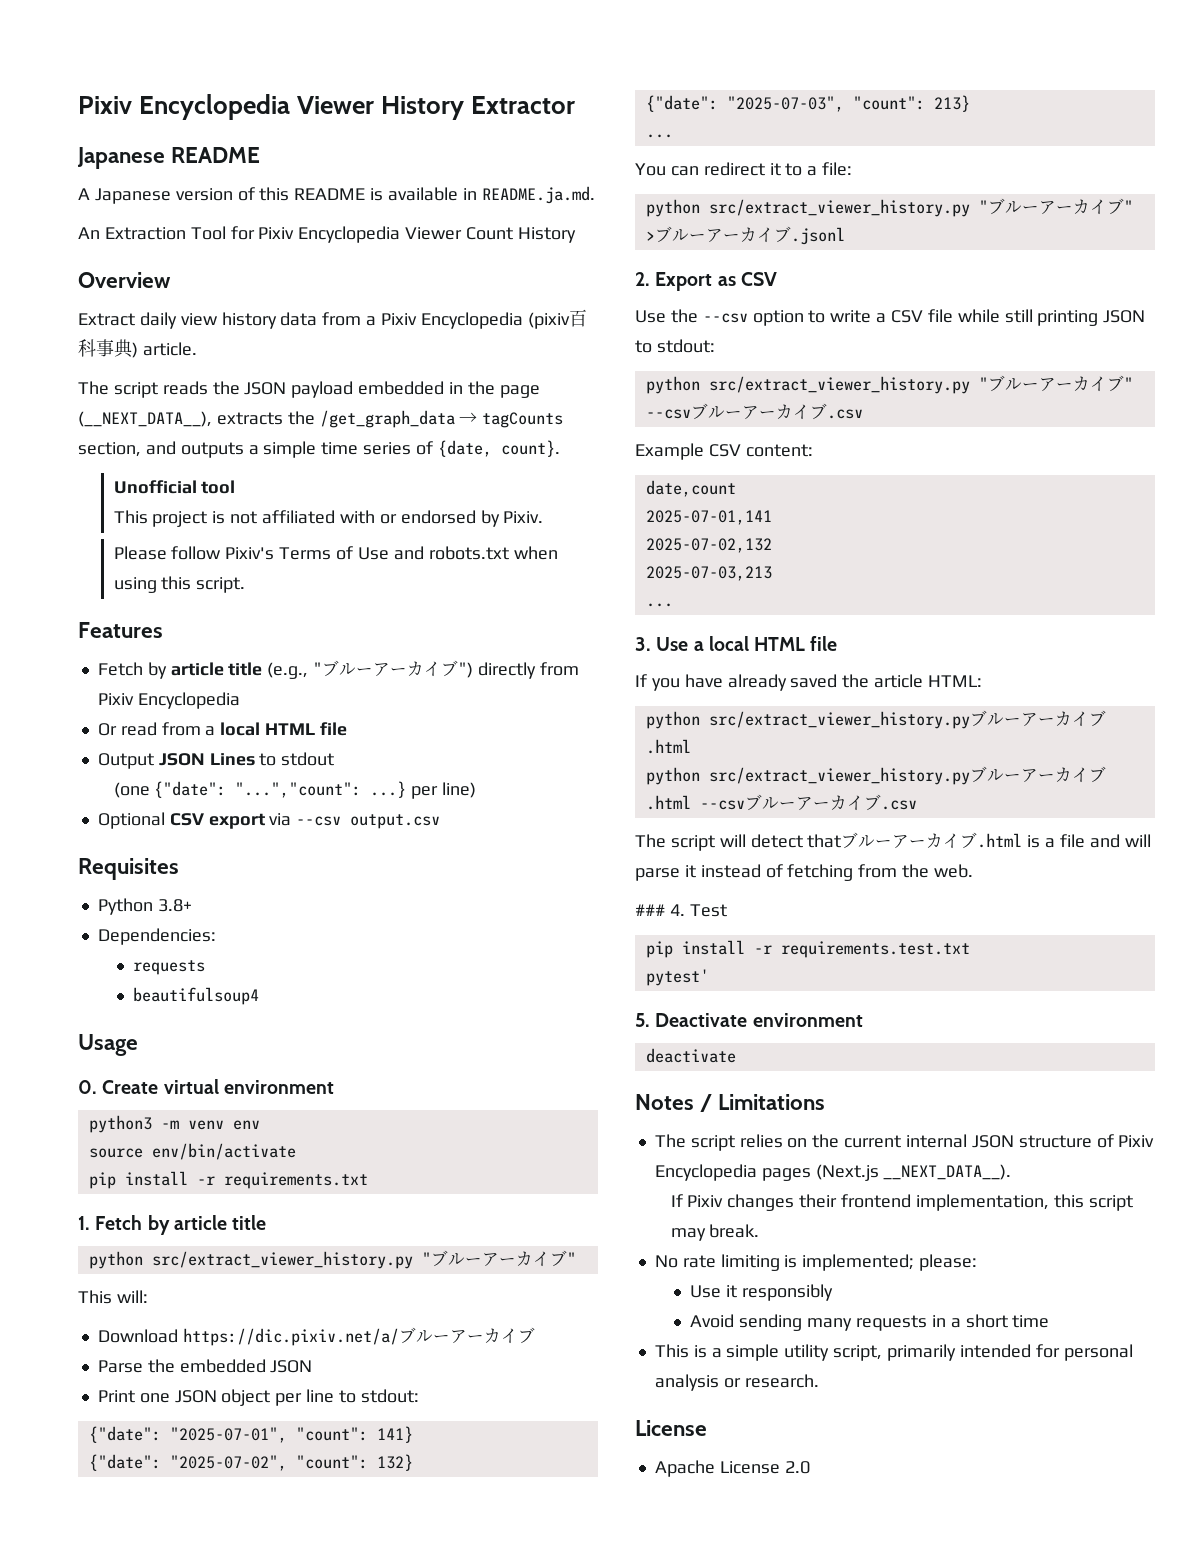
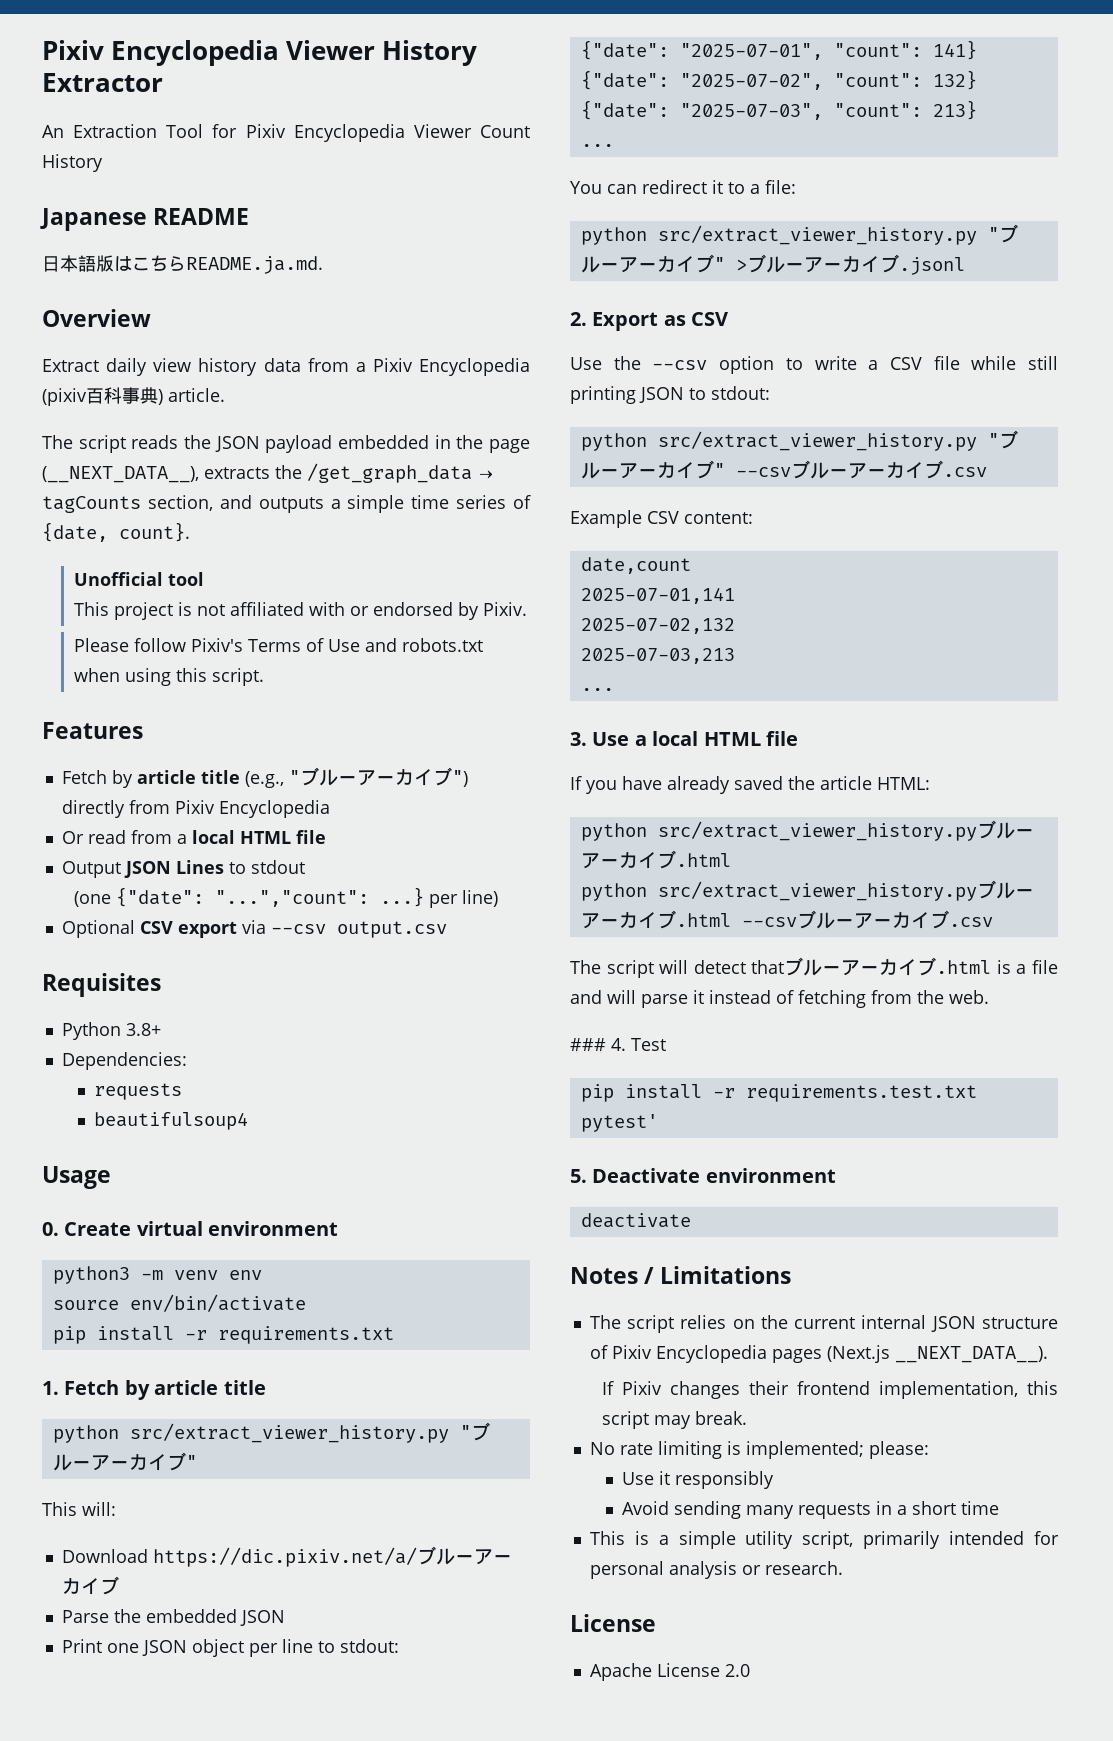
- Japanese README
- A Japanese version of this README is available in README.ja.md.
+ Japanese README
+ 日本語版はこちらREADME.ja.md.

